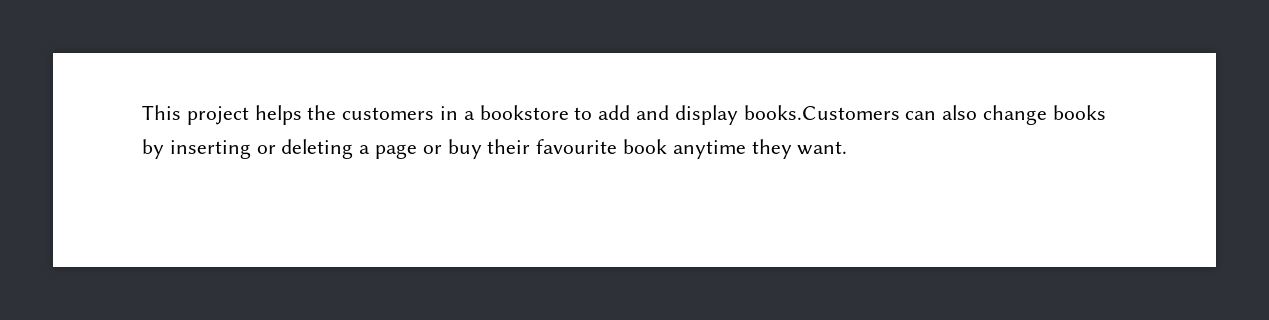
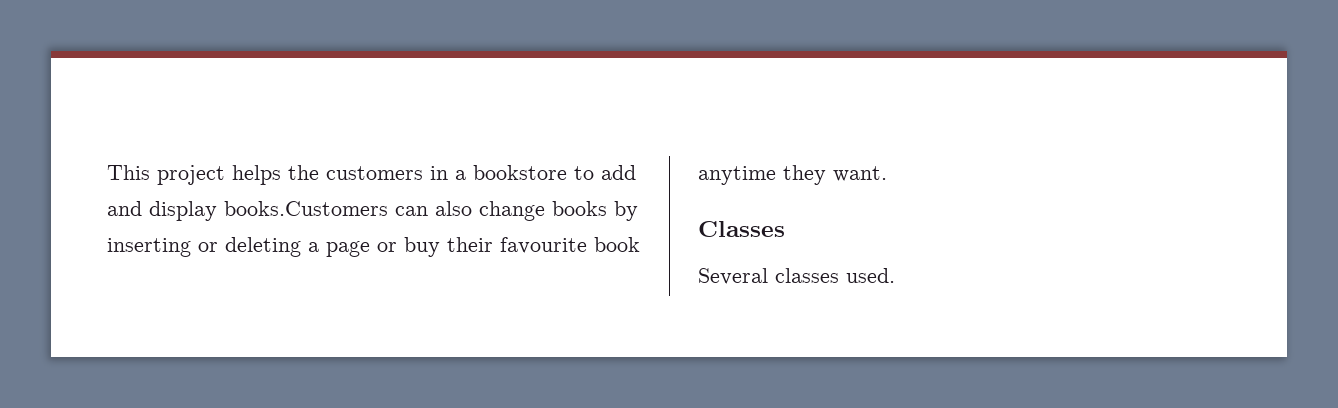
+ Classes
+ Several classes used.

